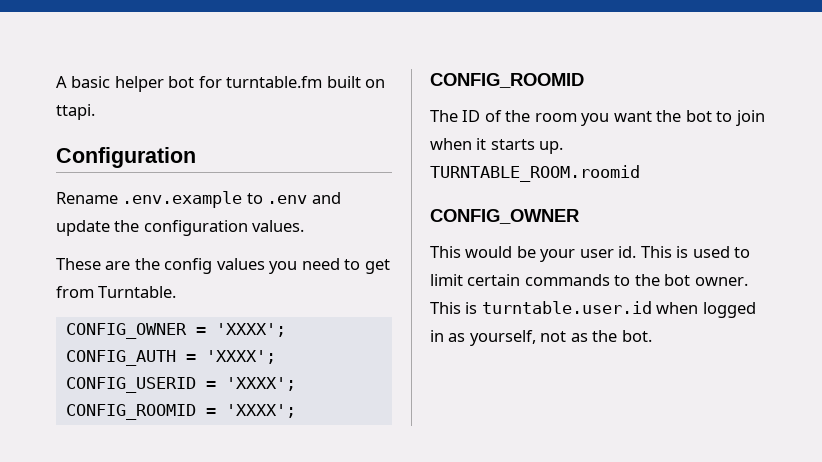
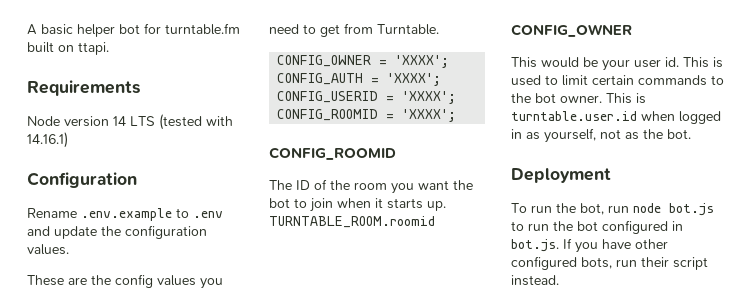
+ Requirements
+ Node version 14 LTS (tested with 14.16.1)
+ Deployment
+ To run the bot, run node bot.js to run the bot configured in bot.js. If you have other configured bots, run their script instead.

